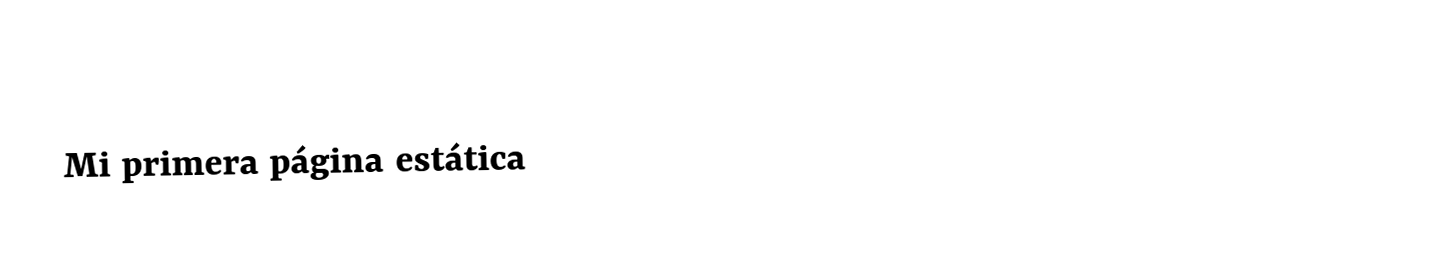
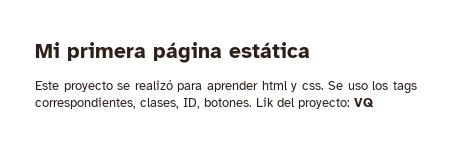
+ Este proyecto se realizó para aprender html y css. Se uso los tags correspondientes, clases, ID, botones. Lik del proyecto: VQ

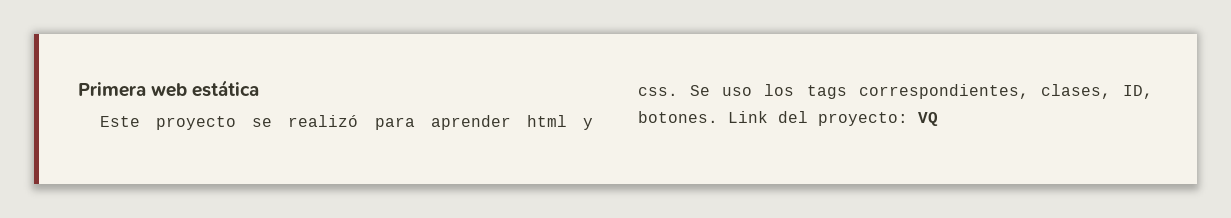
- Mi primera página estática
+ Primera web estática
- Lik del proyecto: VQ
+ Link del proyecto: VQ

